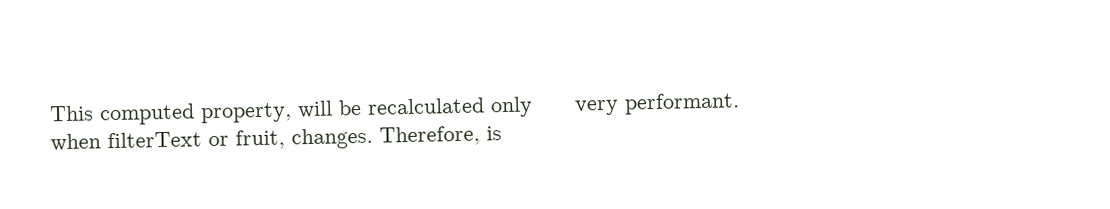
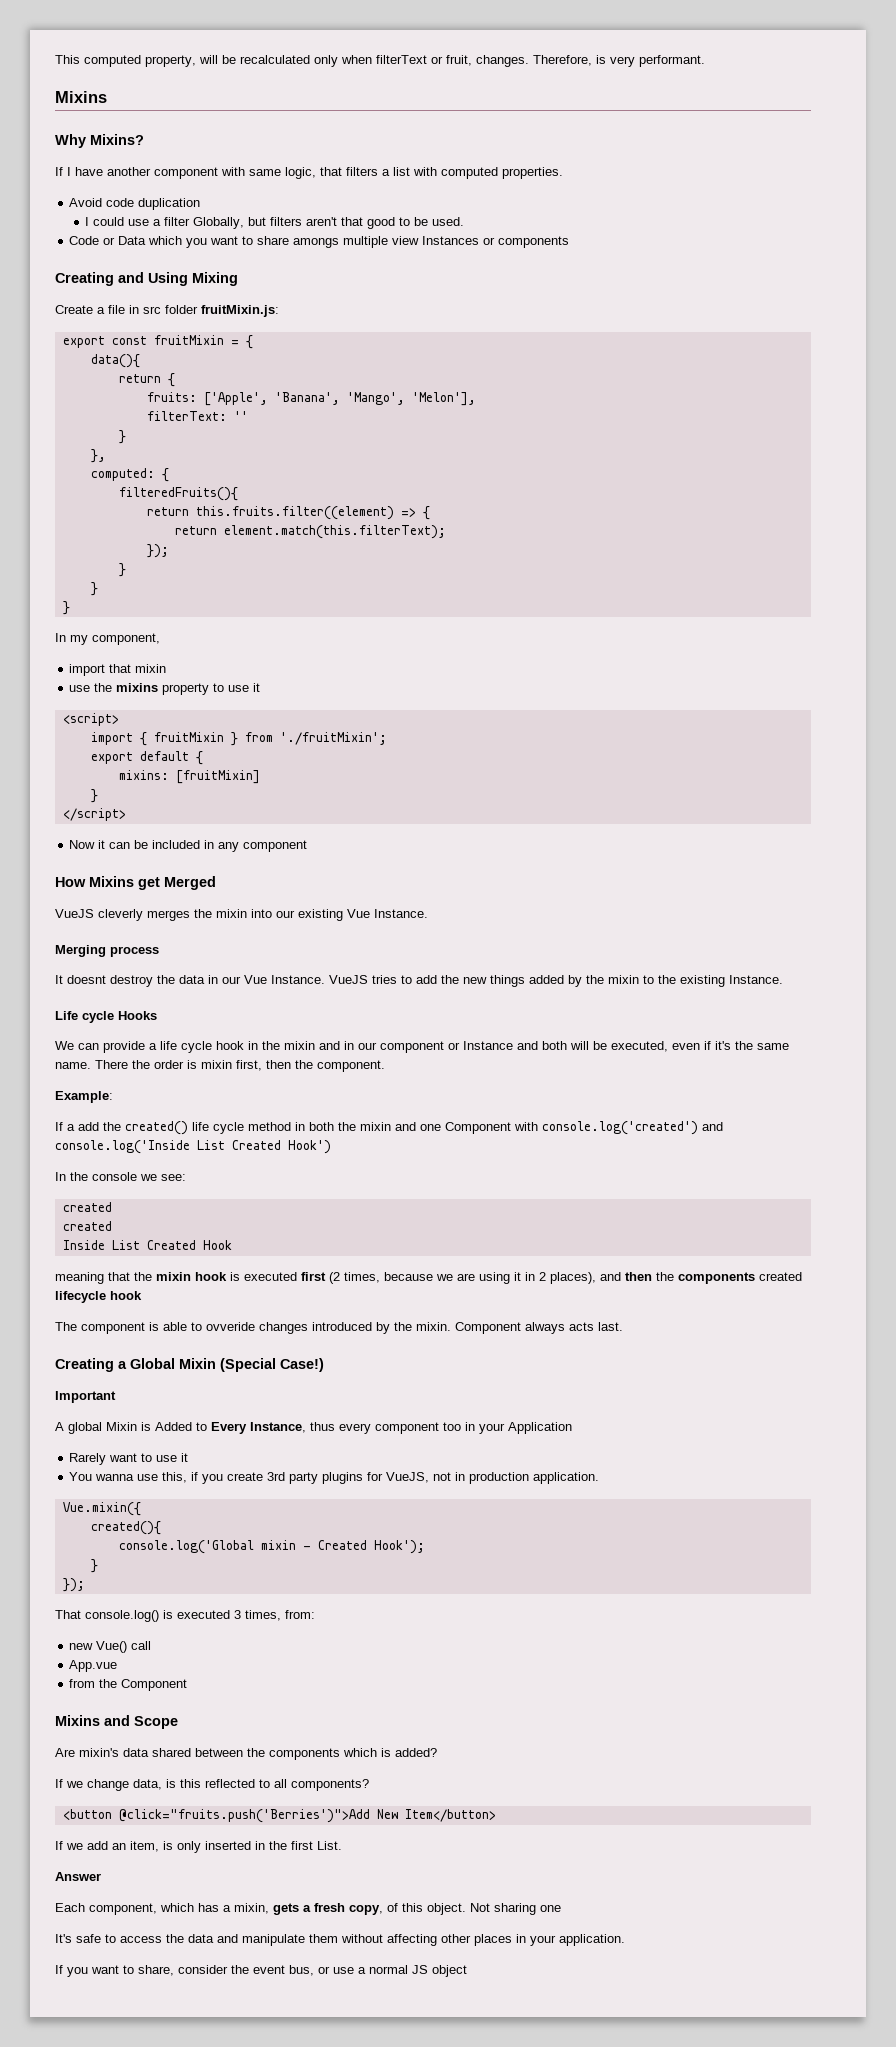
  Therefore, is very performant.
+ Mixins
+ Why Mixins?
+ If I have another component with same logic, that filters a list with computed properties.
+ Avoid code duplication
+ I could use a filter Globally, but filters aren't that good to be used.
+ Code or Data which you want to share amongs multiple view Instances or components
+ Creating and Using Mixing
+ Create a file in src folder fruitMixin.js:
+ export const fruitMixin = {
+ data(){
+ return {
+ fruits: ['Apple', 'Banana', 'Mango', 'Melon'],
+ filterText: ''
+ }
+ },
+ computed: {
+ filteredFruits(){
+ return this.fruits.filter((element) => {
+ return element.match(this.filterText);
+ });
+ }
+ }
+ }
+ In my component,
+ import that mixin
+ use the mixins property to use it
+ <script>
+ import { fruitMixin } from './fruitMixin';
+ export default {
+ mixins: [fruitMixin]
+ }
+ </script>
+ Now it can be included in any component
+ How Mixins get Merged
+ VueJS cleverly merges the mixin into our existing Vue Instance.
+ Merging process
+ It doesnt destroy the data in our Vue Instance. VueJS tries to add the new things added by the mixin to the existing Instance.
+ Life cycle Hooks
+ We can provide a life cycle hook in the mixin and in our component or Instance and both will be executed, even if it's the same name. There the order is mixin first, then the component.
+ Example:
+ If a add the created() life cycle method in both the mixin and one Component with console.log('created') and console.log('Inside List Created Hook')
+ In the console we see:
+ created
+ created
+ Inside List Created Hook
+ meaning that the mixin hook is executed first (2 times, because we are using it in 2 places), and then the components created lifecycle hook
+ The component is able to ovveride changes introduced by the mixin. Component always acts last.
+ Creating a Global Mixin (Special Case!)
+ Important
+ A global Mixin is Added to Every Instance, thus every component too in your Application
+ Rarely want to use it
+ You wanna use this, if you create 3rd party plugins for VueJS, not in production application.
+ Vue.mixin({
+ created(){
+ console.log('Global mixin - Created Hook');
+ }
+ });
+ That console.log() is executed 3 times, from:
+ new Vue() call
+ App.vue
+ from the Component
+ Mixins and Scope
+ Are mixin's data shared between the components which is added?
+ If we change data, is this reflected to all components?
+ <button @click="fruits.push('Berries')">Add New Item</button>
+ If we add an item, is only inserted in the first List.
+ Answer
+ Each component, which has a mixin, gets a fresh copy, of this object. Not sharing one
+ It's safe to access the data and manipulate them without affecting other places in your application.
+ If you want to share, consider the event bus, or use a normal JS object

